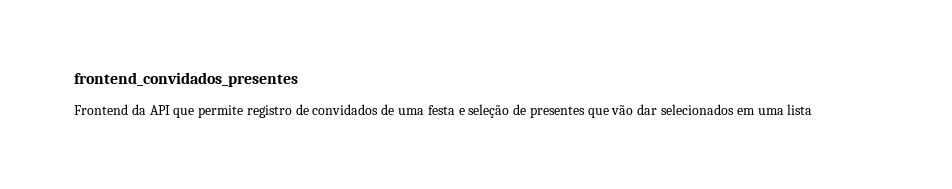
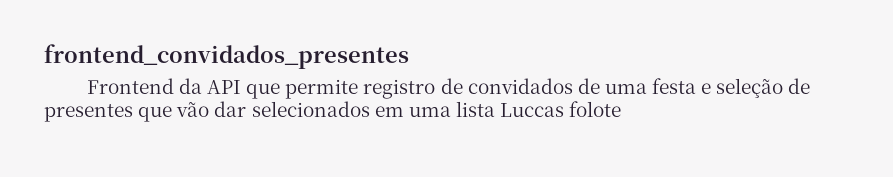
- Frontend da API que permite registro de convidados de uma festa e seleção de presentes que vão dar selecionados em uma lista
+ Frontend da API que permite registro de convidados de uma festa e seleção de presentes que vão dar selecionados em uma lista Luccas folote

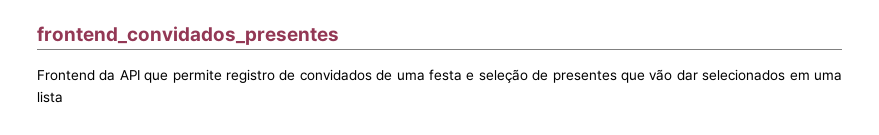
- Frontend da API que permite registro de convidados de uma festa e seleção de presentes que vão dar selecionados em uma lista Luccas folote
+ Frontend da API que permite registro de convidados de uma festa e seleção de presentes que vão dar selecionados em uma lista

